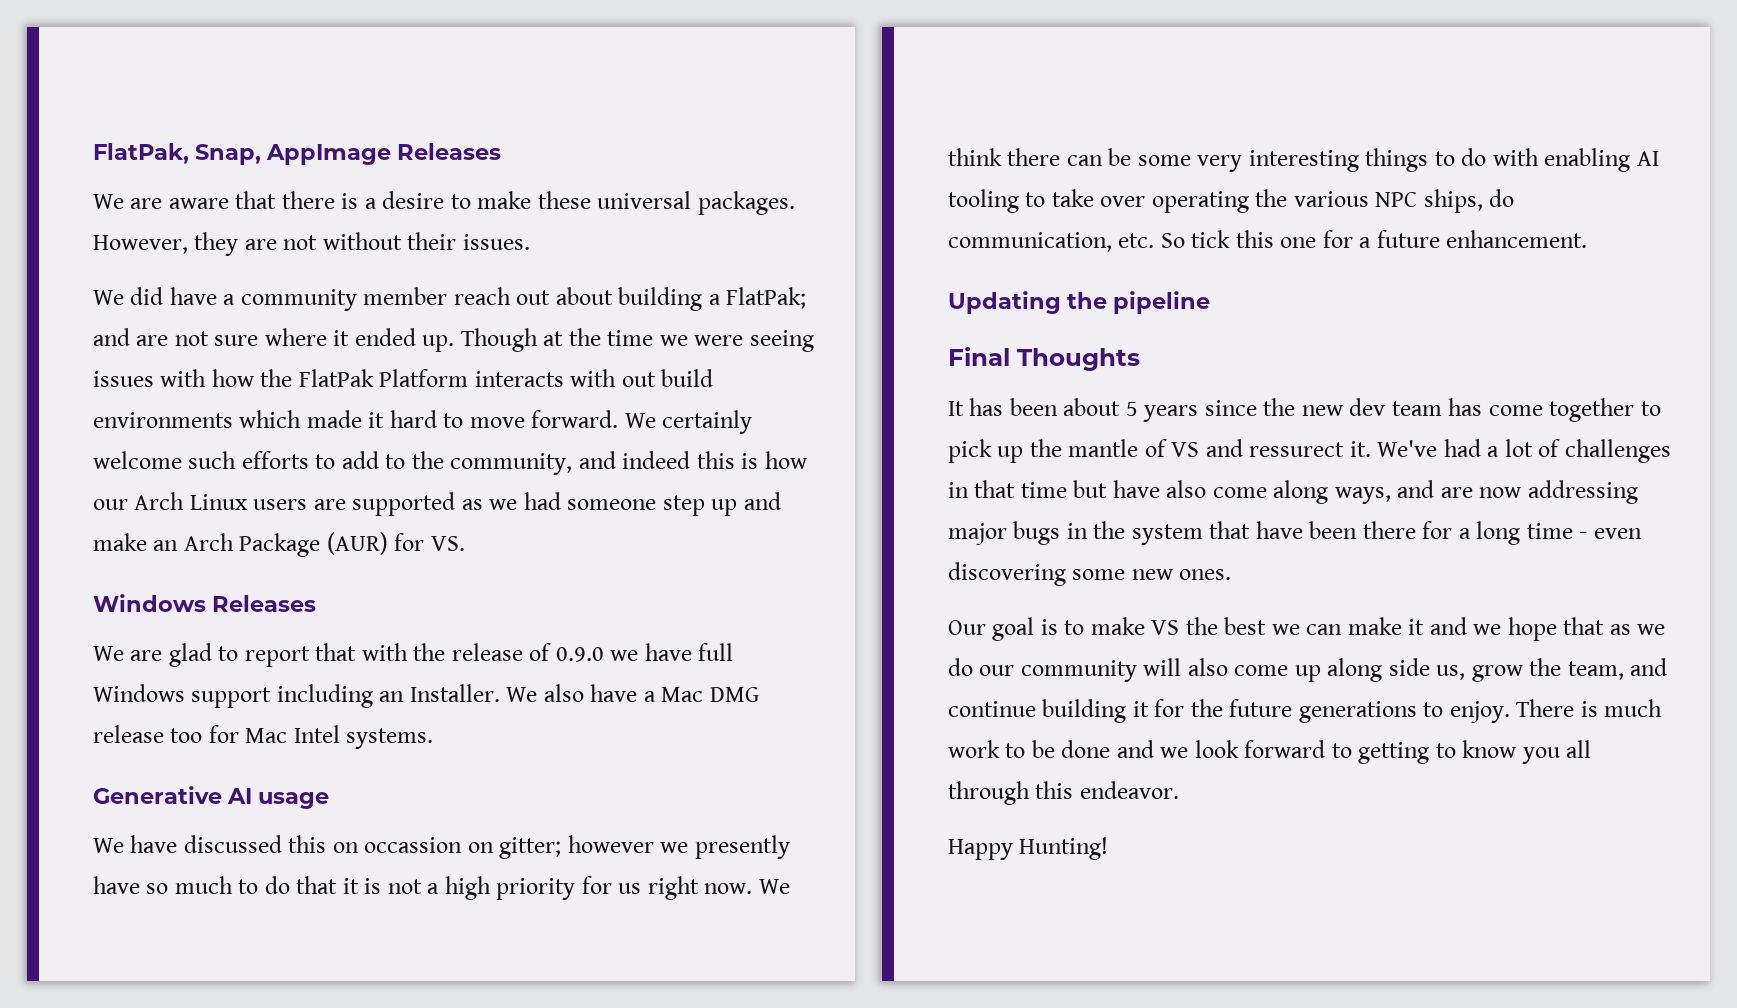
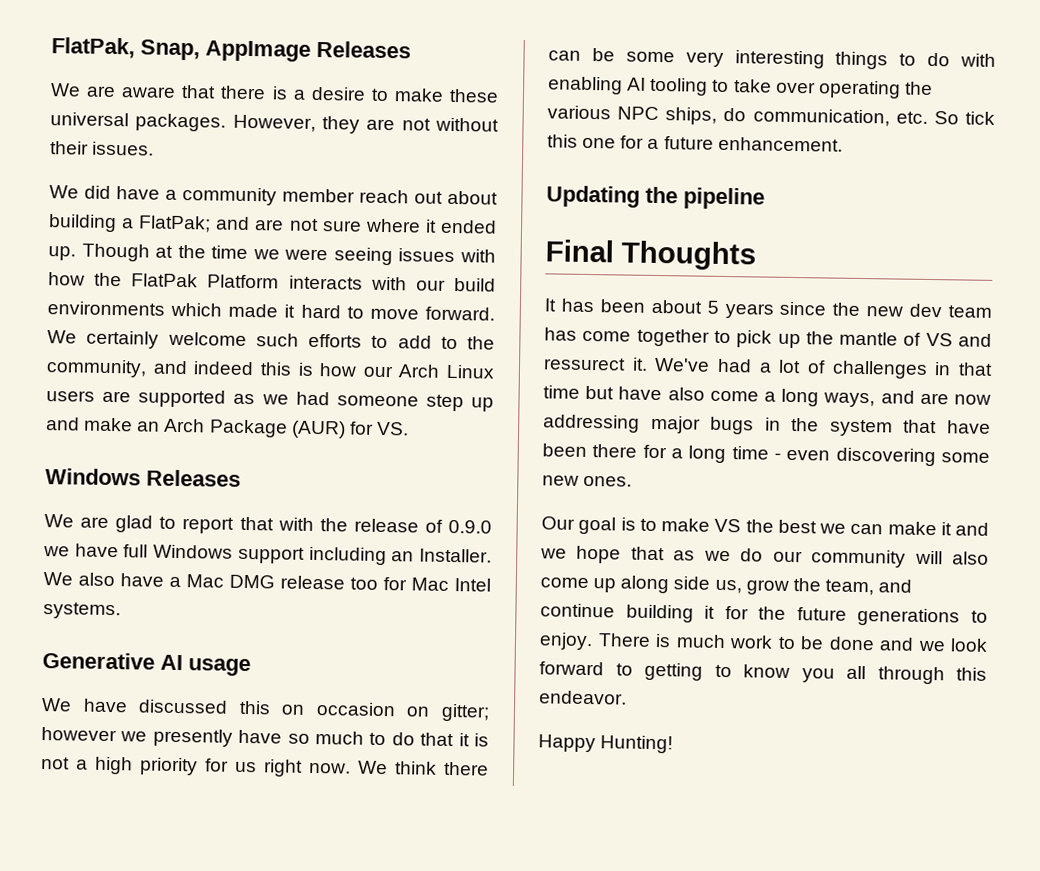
- Though at the time we were seeing issues with how the FlatPak Platform interacts with out build environments which made it hard to move forward.
+ Though at the time we were seeing issues with how the FlatPak Platform interacts with our build environments which made it hard to move forward.
- We have discussed this on occassion on gitter; however we presently have so much to do that it is not a high priority for us right now.
+ We have discussed this on occasion on gitter; however we presently have so much to do that it is not a high priority for us right now.
- We've had a lot of challenges in that time but have also come along ways, and are now addressing major bugs in the system that have been there for a long time - even discovering some new ones.
+ We've had a lot of challenges in that time but have also come a long ways, and are now addressing major bugs in the system that have been there for a long time - even discovering some new ones.

